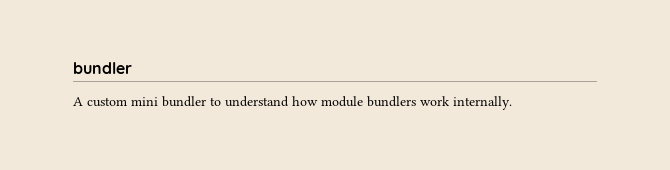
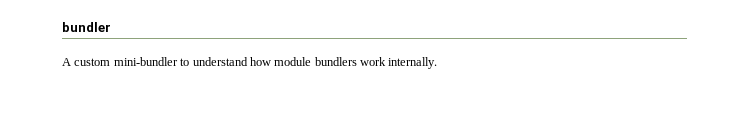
- A custom mini bundler to understand how module bundlers work internally.
+ A custom mini-bundler to understand how module bundlers work internally.

